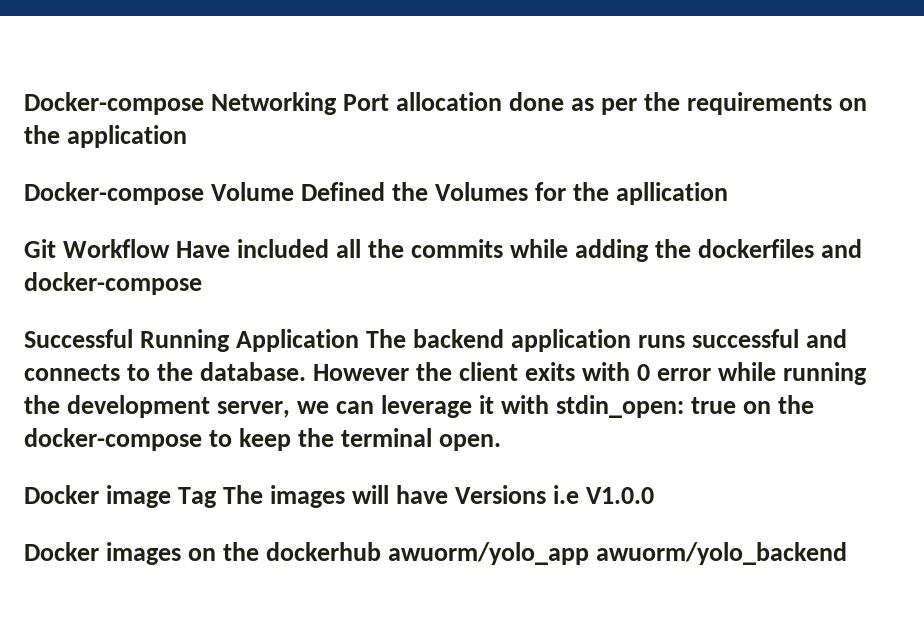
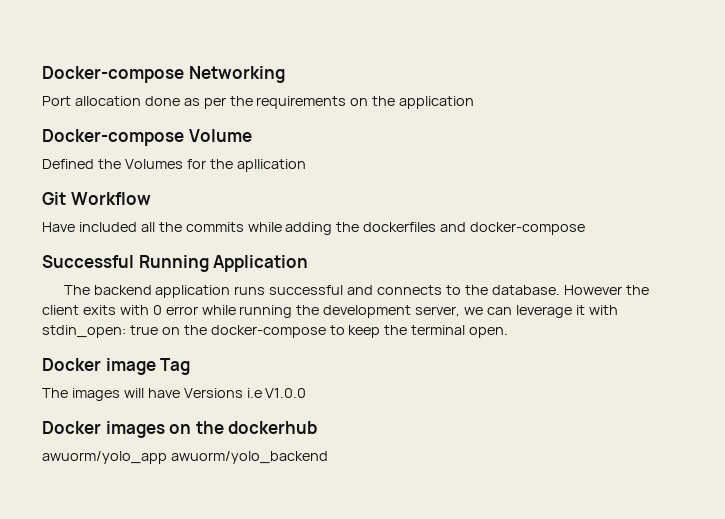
- Docker-compose Networking Port allocation done as per the requirements on the application
+ Docker-compose Networking
+ Port allocation done as per the requirements on the application
- Docker-compose Volume Defined the Volumes for the apllication
+ Docker-compose Volume
+ Defined the Volumes for the apllication
- Git Workflow Have included all the commits while adding the dockerfiles and docker-compose
+ Git Workflow
+ Have included all the commits while adding the dockerfiles and docker-compose
- Successful Running Application The backend application runs successful and connects to the database.
+ Successful Running Application
+ The backend application runs successful and connects to the database.
- Docker image Tag The images will have Versions i.e V1.0.0
+ Docker image Tag
+ The images will have Versions i.e V1.0.0
- Docker images on the dockerhub awuorm/yolo_app awuorm/yolo_backend
+ Docker images on the dockerhub
+ awuorm/yolo_app awuorm/yolo_backend

